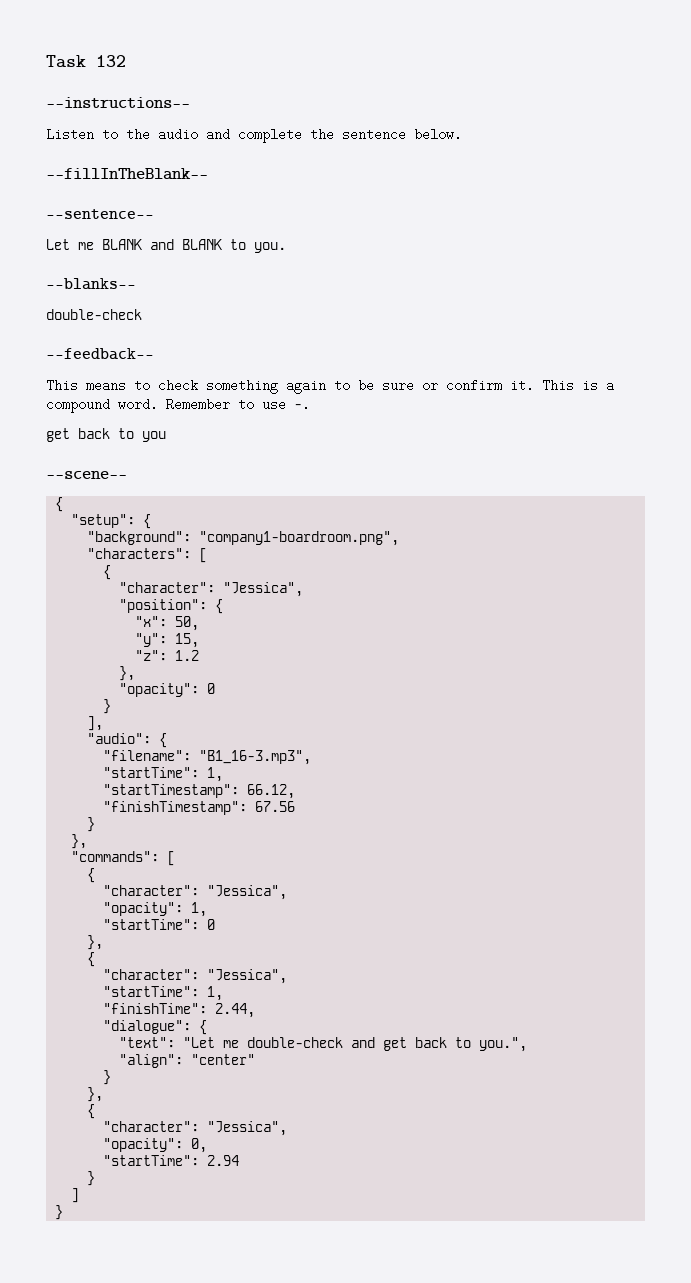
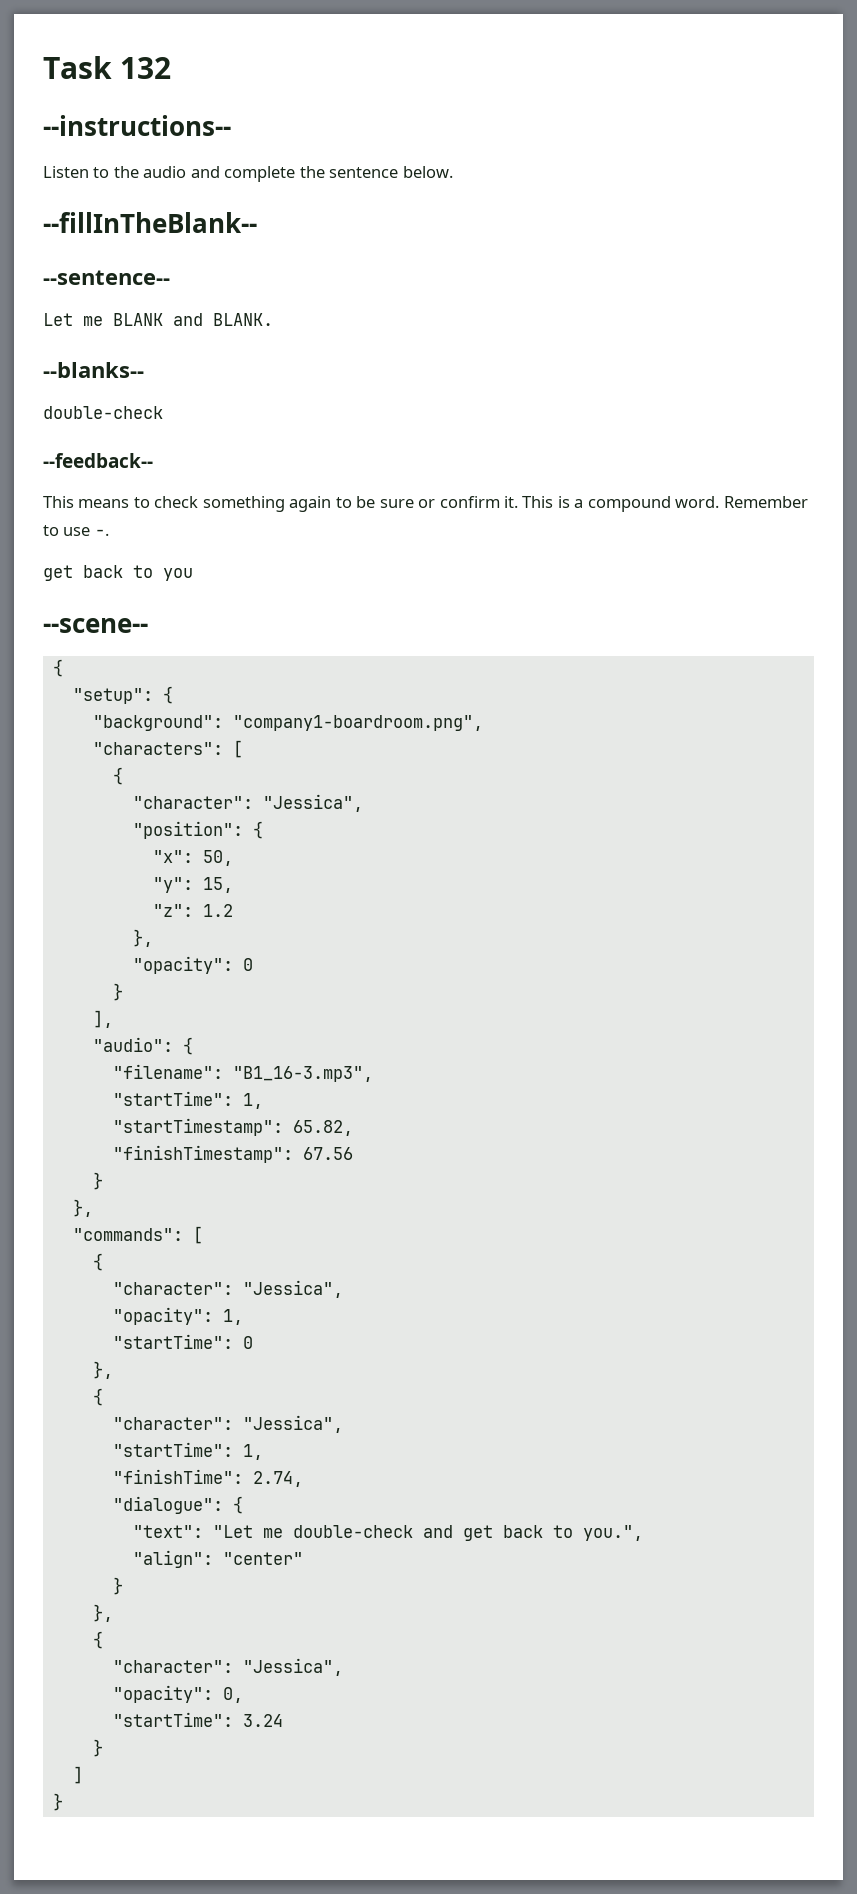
- Let me BLANK and BLANK to you.
+ Let me BLANK and BLANK.
- "startTimestamp": 66.12,
+ "startTimestamp": 65.82,
- "finishTime": 2.44,
+ "finishTime": 2.74,
- "startTime": 2.94
+ "startTime": 3.24

